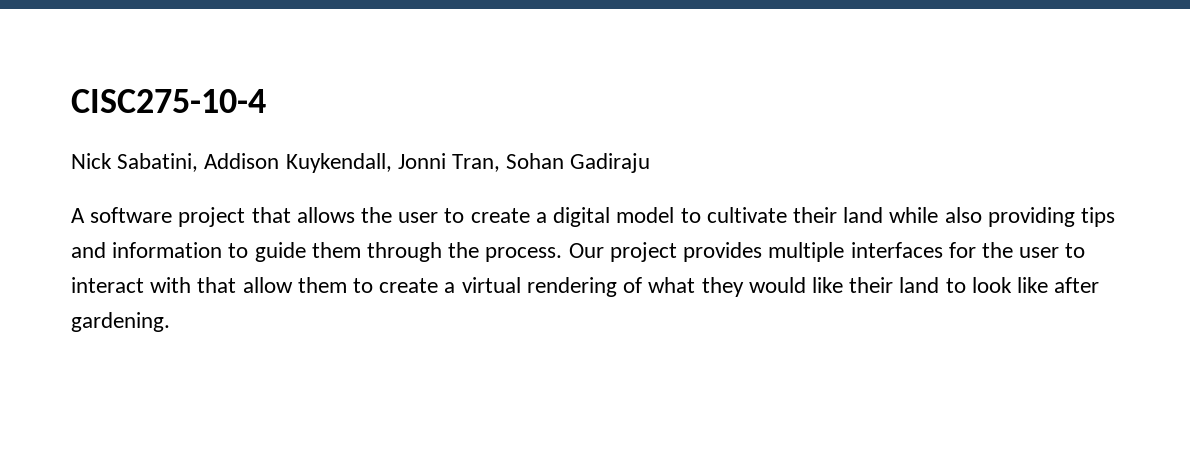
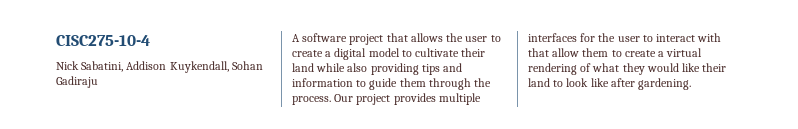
- Nick Sabatini, Addison Kuykendall, Jonni Tran, Sohan Gadiraju
+ Nick Sabatini, Addison Kuykendall, Sohan Gadiraju

